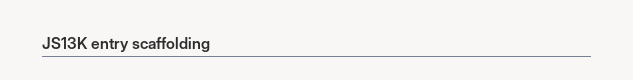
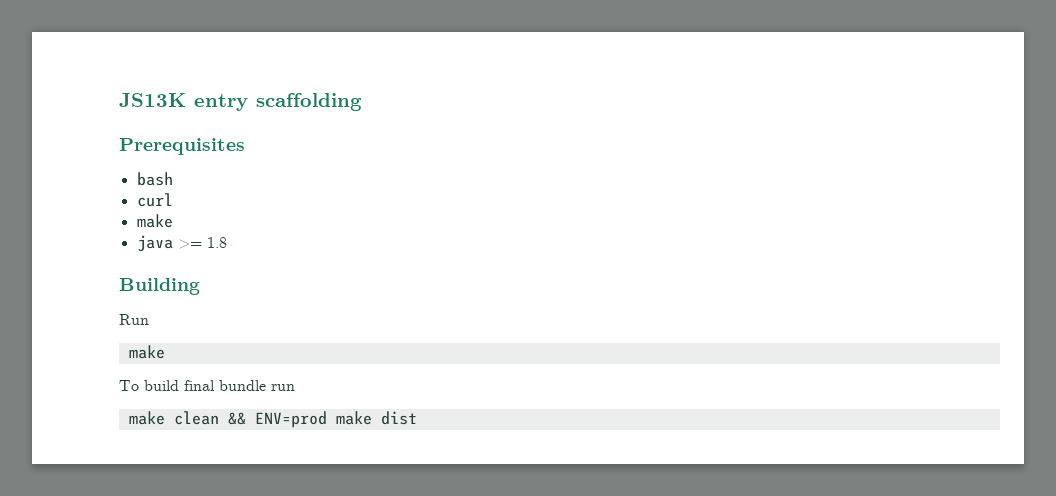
+ Prerequisites
+ bash
+ curl
+ make
+ java >= 1.8
+ Building
+ Run
+ make
+ To build final bundle run
+ make clean && ENV=prod make dist

